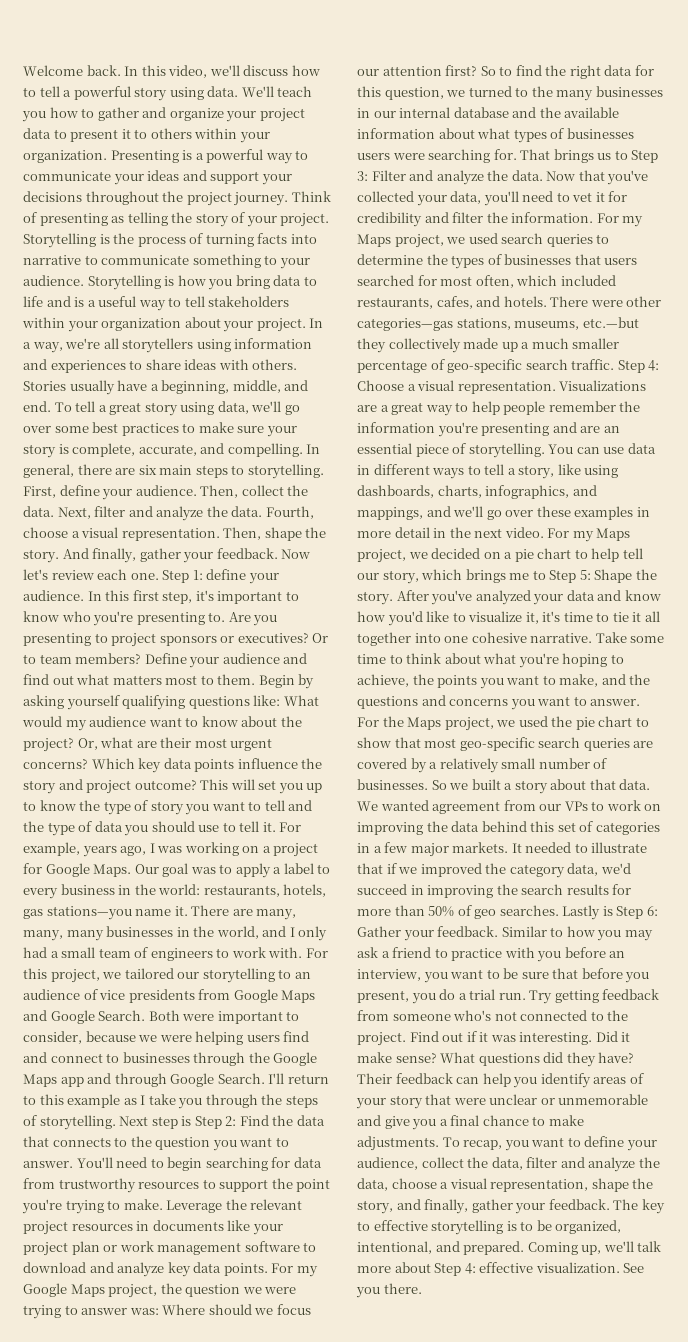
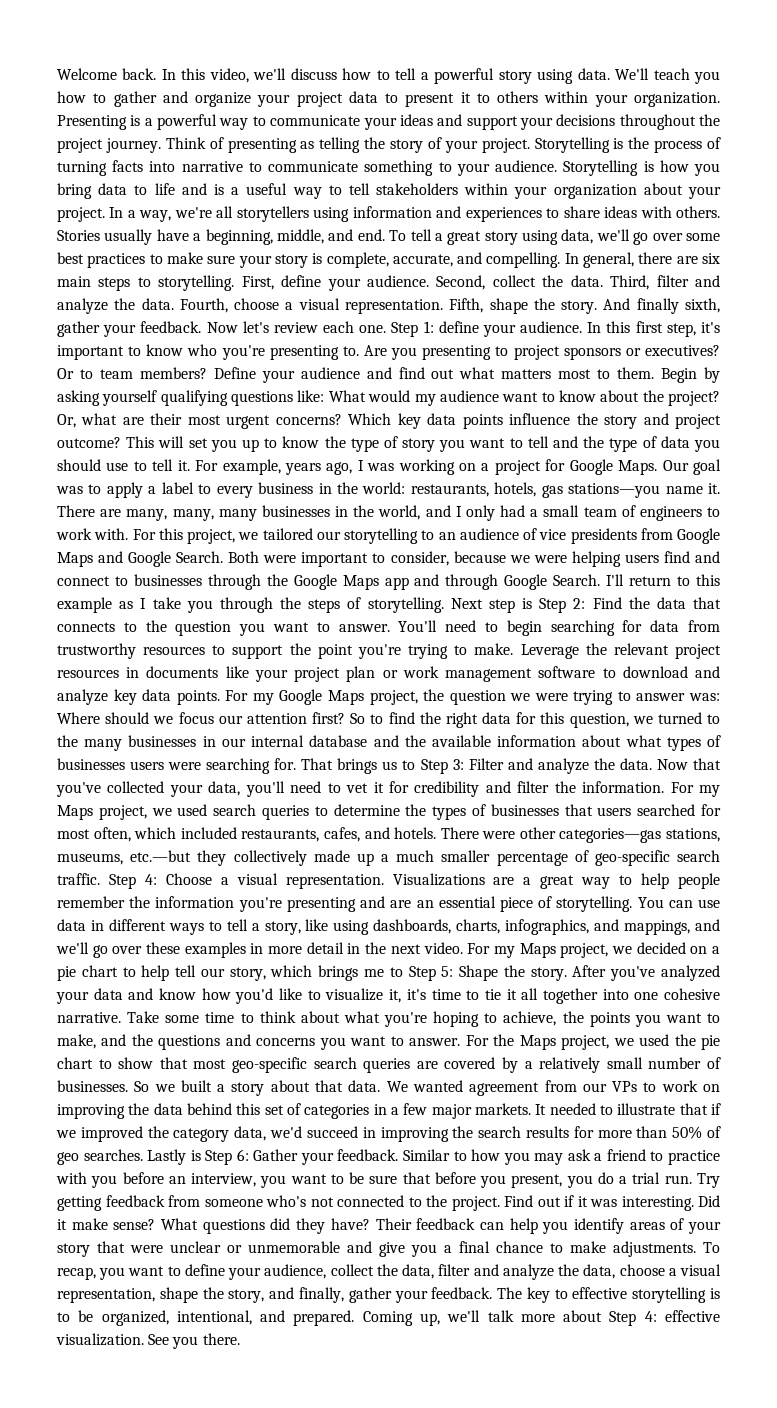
- Then, collect the data.
+ Second, collect the data.
- Next, filter and analyze the data.
+ Third, filter and analyze the data.
- Then, shape the story.
+ Fifth, shape the story.
- And finally, gather your feedback.
+ And finally sixth, gather your feedback.

